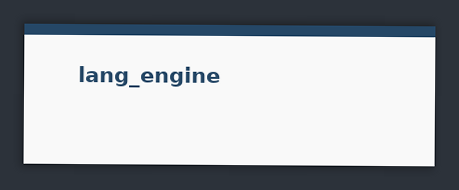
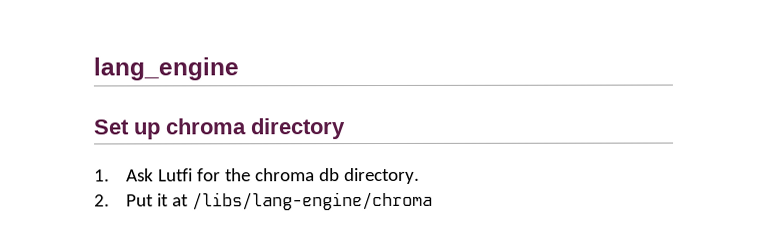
+ Set up chroma directory
+ 1. Ask Lutfi for the chroma db directory.
+ 2. Put it at /libs/lang-engine/chroma

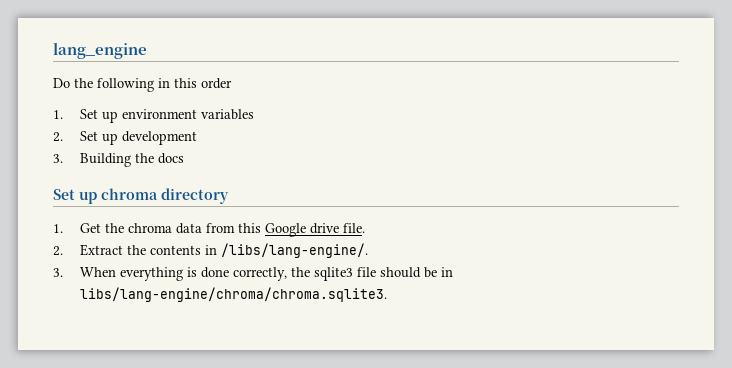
+ Do the following in this order
+ 1. Set up environment variables
+ 2. Set up development
+ 3. Building the docs
- 1. Ask Lutfi for the chroma db directory.
- 2. Put it at /libs/lang-engine/chroma
+ 1. Get the chroma data from this Google drive file.
+ 2. Extract the contents in /libs/lang-engine/.
+ 3. When everything is done correctly, the sqlite3 file should be in libs/lang-engine/chroma/chroma.sqlite3.

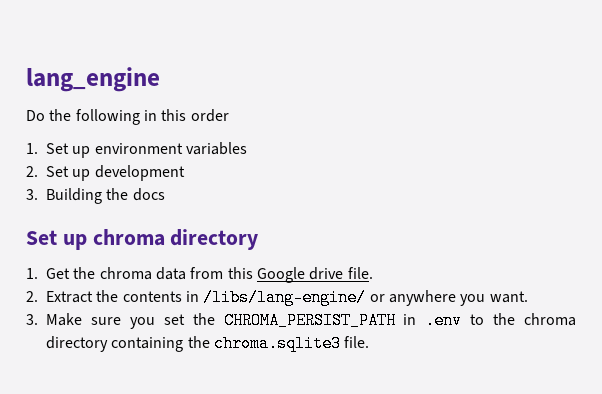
- 2. Extract the contents in /libs/lang-engine/.
- 3. When everything is done correctly, the sqlite3 file should be in libs/lang-engine/chroma/chroma.sqlite3.
+ 2. Extract the contents in /libs/lang-engine/ or anywhere you want.
+ 3. Make sure you set the CHROMA_PERSIST_PATH in .env to the chroma directory containing the chroma.sqlite3 file.

